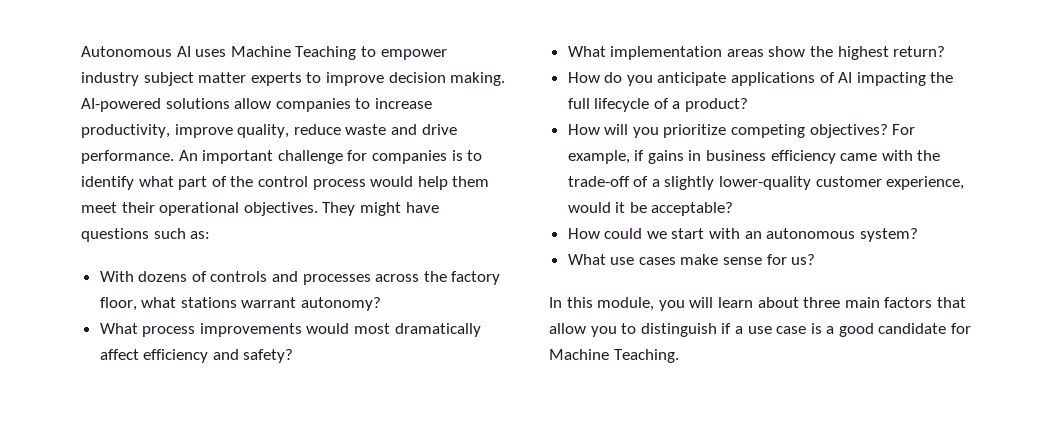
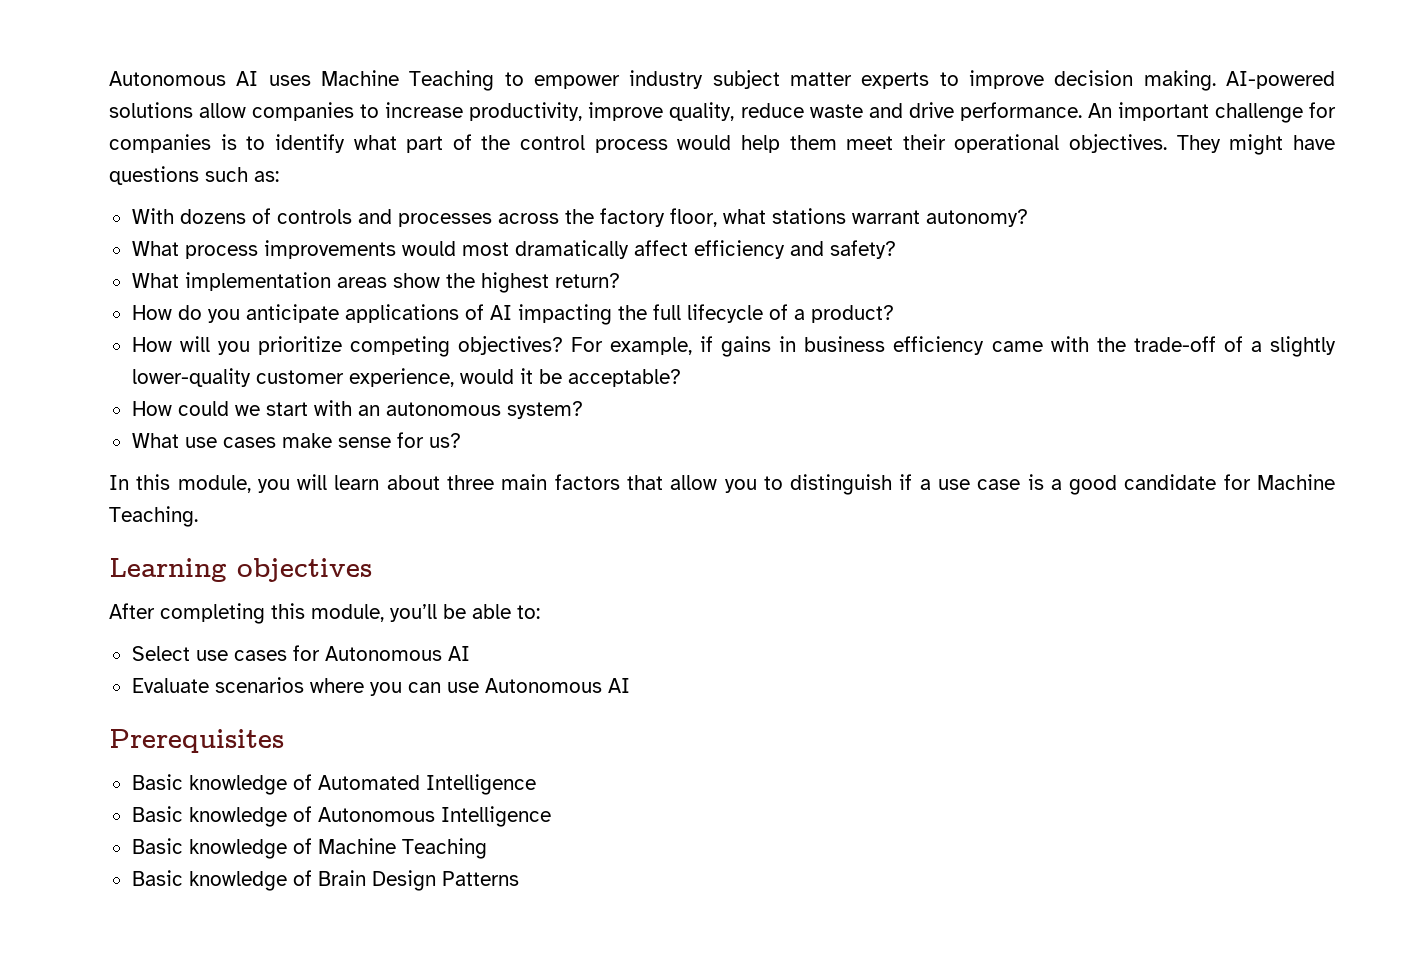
+ Learning objectives
+ After completing this module, you’ll be able to:
+ Select use cases for Autonomous AI
+ Evaluate scenarios where you can use Autonomous AI
+ Prerequisites
+ Basic knowledge of Automated Intelligence
+ Basic knowledge of Autonomous Intelligence
+ Basic knowledge of Machine Teaching
+ Basic knowledge of Brain Design Patterns

